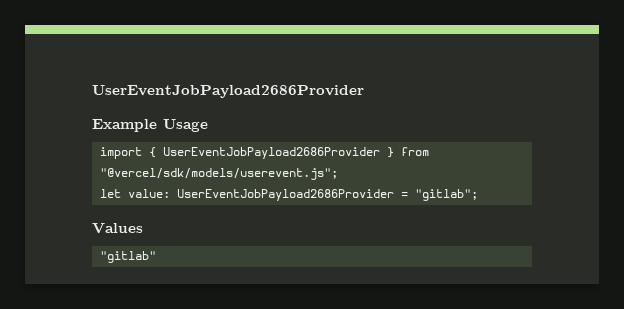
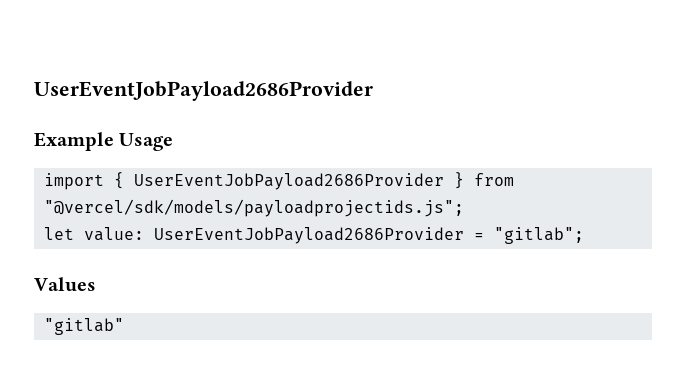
- import { UserEventJobPayload2686Provider } from "@vercel/sdk/models/userevent.js";
+ import { UserEventJobPayload2686Provider } from "@vercel/sdk/models/payloadprojectids.js";

